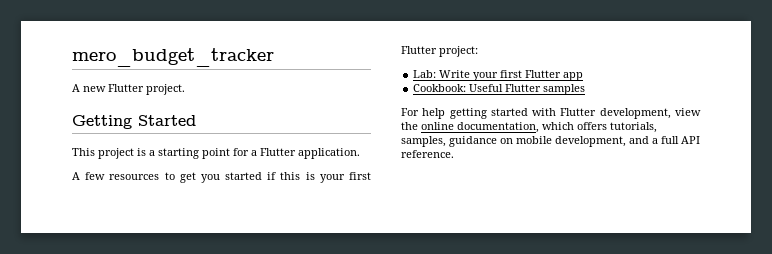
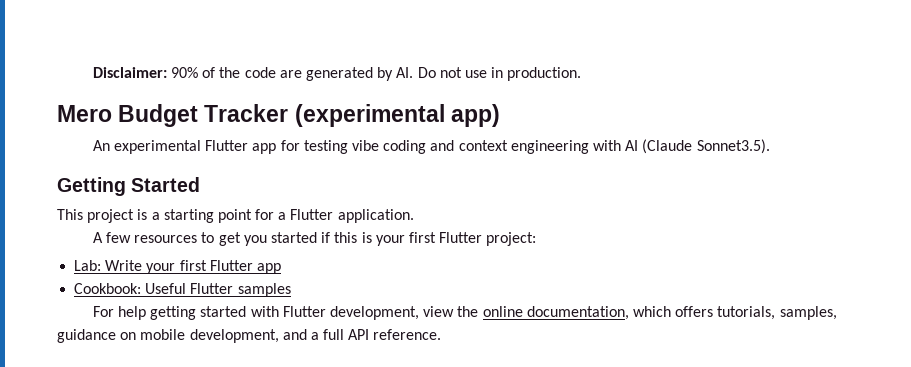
- mero_budget_tracker
- A new Flutter project.
+ Disclaimer: 90% of the code are generated by AI. Do not use in production.
+ Mero Budget Tracker (experimental app)
+ An experimental Flutter app for testing vibe coding and context engineering with AI (Claude Sonnet3.5).

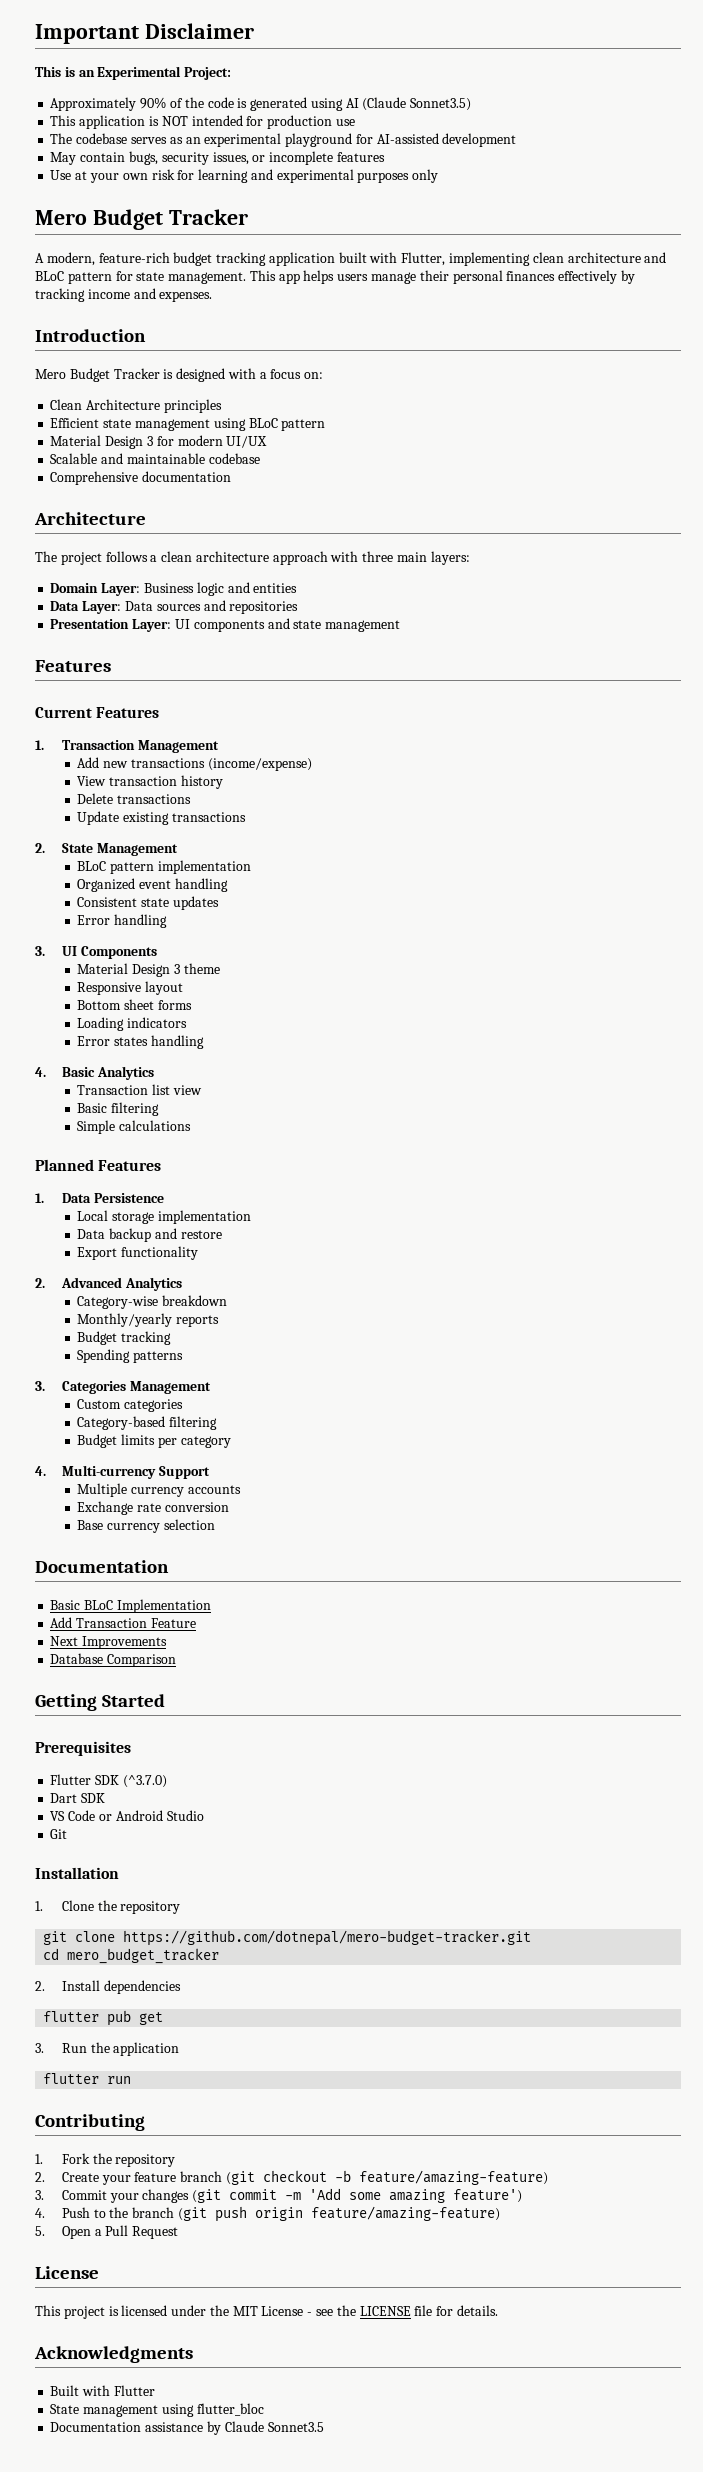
- Disclaimer: 90% of the code are generated by AI. Do not use in production.
- Mero Budget Tracker (experimental app)
- An experimental Flutter app for testing vibe coding and context engineering with AI (Claude Sonnet3.5).
+ Important Disclaimer
+ This is an Experimental Project:
+ Approximately 90% of the code is generated using AI (Claude Sonnet3.5)
+ This application is NOT intended for production use
+ The codebase serves as an experimental playground for AI-assisted development
+ May contain bugs, security issues, or incomplete features
+ Use at your own risk for learning and experimental purposes only
+ Mero Budget Tracker
+ A modern, feature-rich budget tracking application built with Flutter, implementing clean architecture and BLoC pattern for state management. This app helps users manage their personal finances effectively by tracking income and expenses.
+ Introduction
+ Mero Budget Tracker is designed with a focus on:
+ Clean Architecture principles
+ Efficient state management using BLoC pattern
+ Material Design 3 for modern UI/UX
+ Scalable and maintainable codebase
+ Comprehensive documentation
+ Architecture
+ The project follows a clean architecture approach with three main layers:
+ Domain Layer: Business logic and entities
+ Data Layer: Data sources and repositories
+ Presentation Layer: UI components and state management
+ Features
+ Current Features
+ 1. Transaction Management
+ Add new transactions (income/expense)
+ View transaction history
+ Delete transactions
+ Update existing transactions
+ 2. State Management
+ BLoC pattern implementation
+ Organized event handling
+ Consistent state updates
+ Error handling
+ 3. UI Components
+ Material Design 3 theme
+ Responsive layout
+ Bottom sheet forms
+ Loading indicators
+ Error states handling
+ 4. Basic Analytics
+ Transaction list view
+ Basic filtering
+ Simple calculations
+ Planned Features
+ 1. Data Persistence
+ Local storage implementation
+ Data backup and restore
+ Export functionality
+ 2. Advanced Analytics
+ Category-wise breakdown
+ Monthly/yearly reports
+ Budget tracking
+ Spending patterns
+ 3. Categories Management
+ Custom categories
+ Category-based filtering
+ Budget limits per category
+ 4. Multi-currency Support
+ Multiple currency accounts
+ Exchange rate conversion
+ Base currency selection
+ Documentation
+ Basic BLoC Implementation
+ Add Transaction Feature
+ Next Improvements
+ Database Comparison
  Getting Started
- This project is a starting point for a Flutter application.
- A few resources to get you started if this is your first Flutter project:
- Lab: Write your first Flutter app
- Cookbook: Useful Flutter samples
- For help getting started with Flutter development, view the online documentation, which offers tutorials, samples, guidance on mobile development, and a full API reference.
+ Prerequisites
+ Flutter SDK (^3.7.0)
+ Dart SDK
+ VS Code or Android Studio
+ Git
+ Installation
+ 1. Clone the repository
+ git clone https://github.com/dotnepal/mero-budget-tracker.git
+ cd mero_budget_tracker
+ 2. Install dependencies
+ flutter pub get
+ 3. Run the application
+ flutter run
+ Contributing
+ 1. Fork the repository
+ 2. Create your feature branch (git checkout -b feature/amazing-feature)
+ 3. Commit your changes (git commit -m 'Add some amazing feature')
+ 4. Push to the branch (git push origin feature/amazing-feature)
+ 5. Open a Pull Request
+ License
+ This project is licensed under the MIT License - see the LICENSE file for details.
+ Acknowledgments
+ Built with Flutter
+ State management using flutter_bloc
+ Documentation assistance by Claude Sonnet3.5

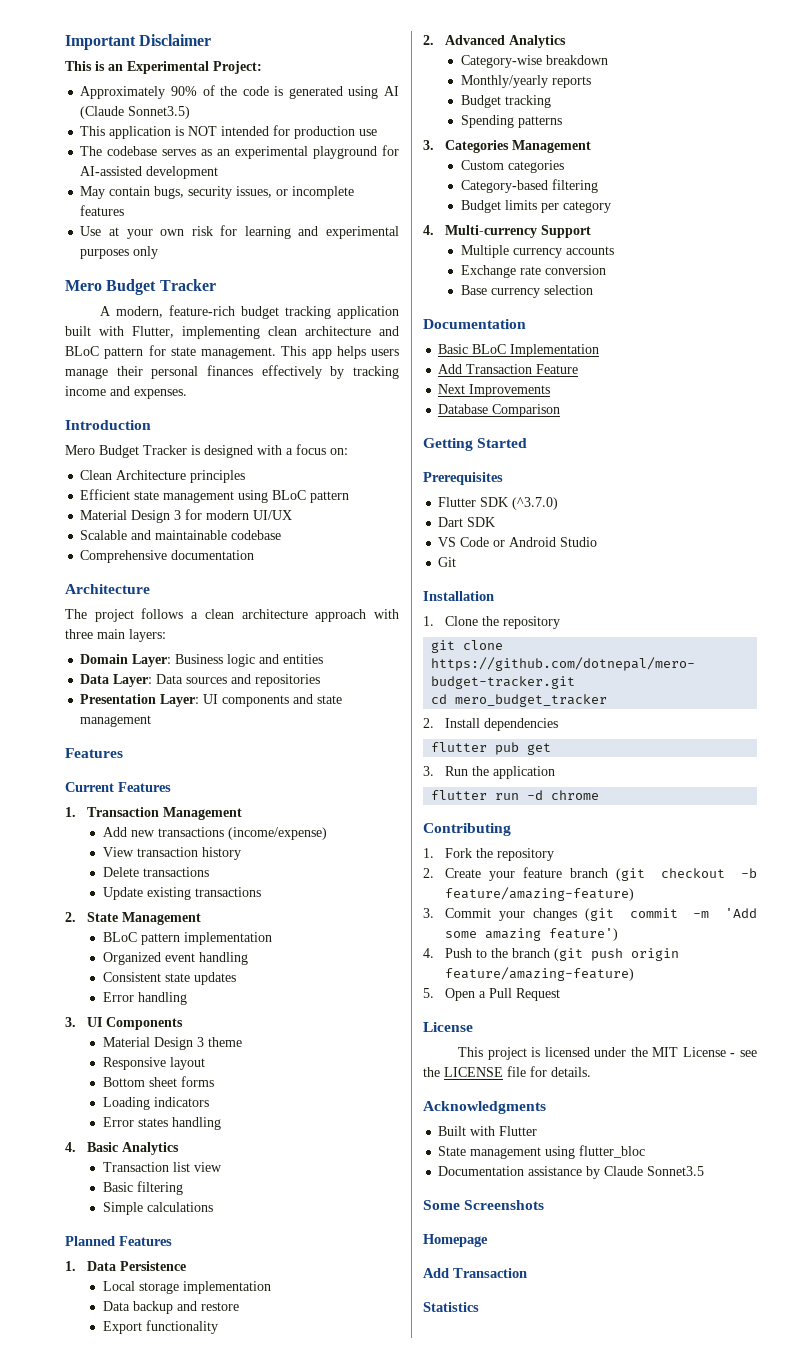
- flutter run
+ flutter run -d chrome
+ Some Screenshots
+ Homepage
+ Add Transaction
+ Statistics

